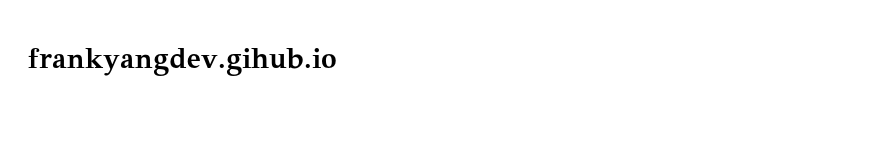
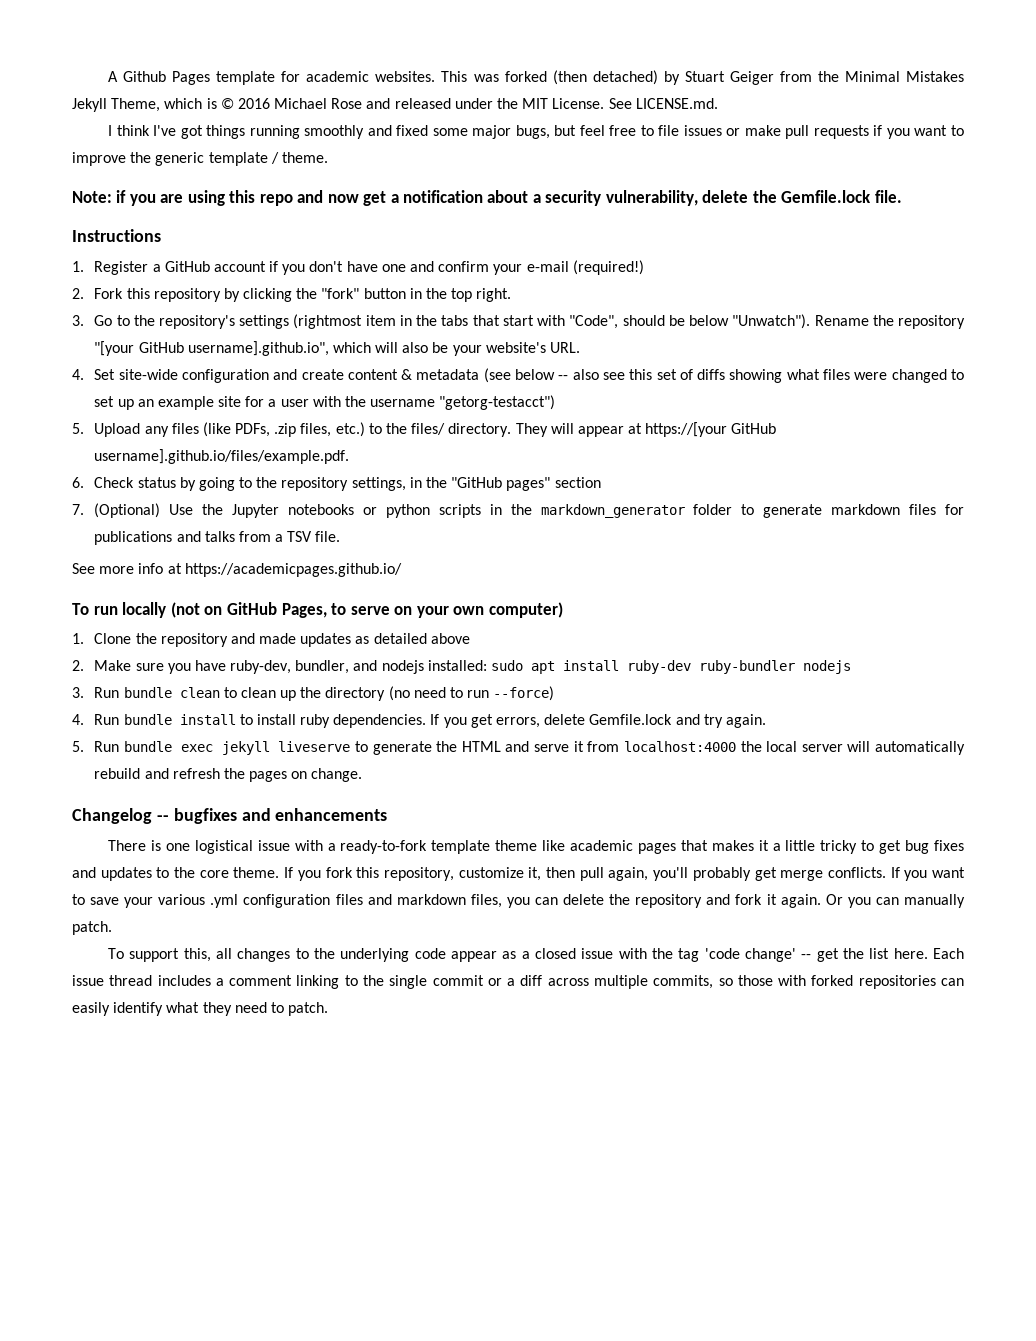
- frankyangdev.gihub.io
+ A Github Pages template for academic websites. This was forked (then detached) by Stuart Geiger from the Minimal Mistakes Jekyll Theme, which is © 2016 Michael Rose and released under the MIT License. See LICENSE.md.
+ I think I've got things running smoothly and fixed some major bugs, but feel free to file issues or make pull requests if you want to improve the generic template / theme.
+ Note: if you are using this repo and now get a notification about a security vulnerability, delete the Gemfile.lock file.
+ Instructions
+ 1. Register a GitHub account if you don't have one and confirm your e-mail (required!)
+ 2. Fork this repository by clicking the "fork" button in the top right.
+ 3. Go to the repository's settings (rightmost item in the tabs that start with "Code", should be below "Unwatch"). Rename the repository "[your GitHub username].github.io", which will also be your website's URL.
+ 4. Set site-wide configuration and create content & metadata (see below -- also see this set of diffs showing what files were changed to set up an example site for a user with the username "getorg-testacct")
+ 5. Upload any files (like PDFs, .zip files, etc.) to the files/ directory. They will appear at https://[your GitHub username].github.io/files/example.pdf.
+ 6. Check status by going to the repository settings, in the "GitHub pages" section
+ 7. (Optional) Use the Jupyter notebooks or python scripts in the markdown_generator folder to generate markdown files for publications and talks from a TSV file.
+ See more info at https://academicpages.github.io/
+ To run locally (not on GitHub Pages, to serve on your own computer)
+ 1. Clone the repository and made updates as detailed above
+ 2. Make sure you have ruby-dev, bundler, and nodejs installed: sudo apt install ruby-dev ruby-bundler nodejs
+ 3. Run bundle clean to clean up the directory (no need to run --force)
+ 4. Run bundle install to install ruby dependencies. If you get errors, delete Gemfile.lock and try again.
+ 5. Run bundle exec jekyll liveserve to generate the HTML and serve it from localhost:4000 the local server will automatically rebuild and refresh the pages on change.
+ Changelog -- bugfixes and enhancements
+ There is one logistical issue with a ready-to-fork template theme like academic pages that makes it a little tricky to get bug fixes and updates to the core theme. If you fork this repository, customize it, then pull again, you'll probably get merge conflicts. If you want to save your various .yml configuration files and markdown files, you can delete the repository and fork it again. Or you can manually patch.
+ To support this, all changes to the underlying code appear as a closed issue with the tag 'code change' -- get the list here. Each issue thread includes a comment linking to the single commit or a diff across multiple commits, so those with forked repositories can easily identify what they need to patch.

